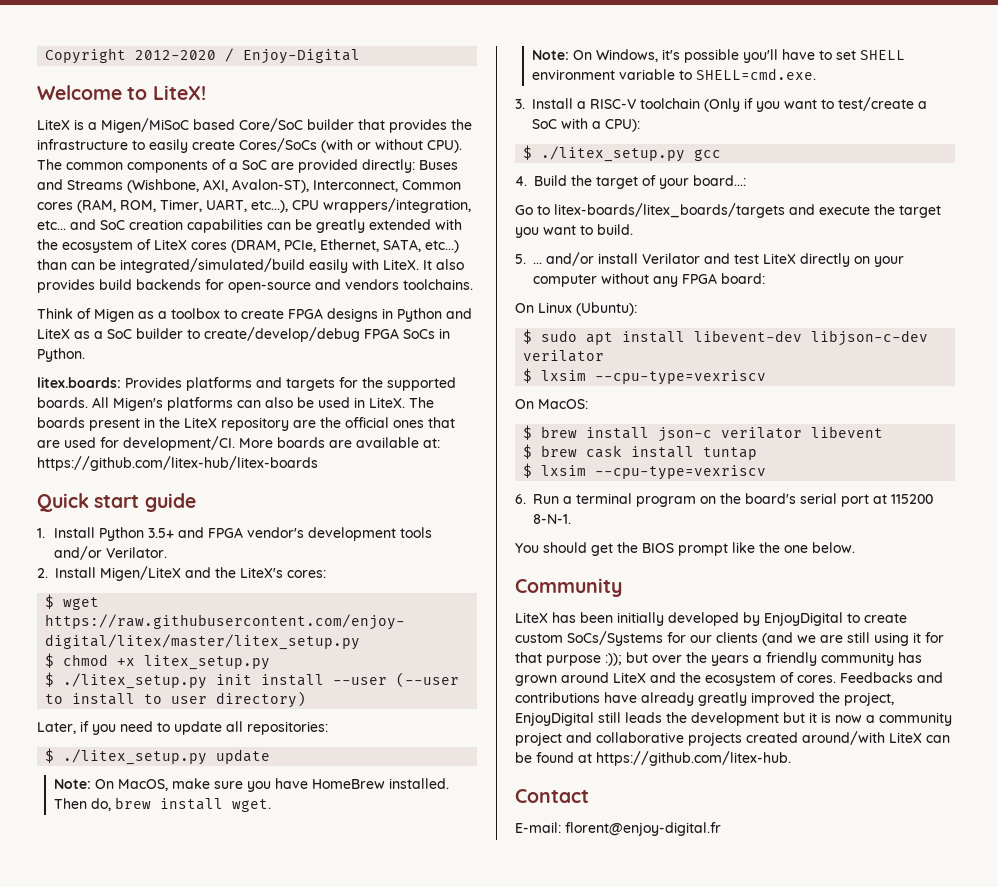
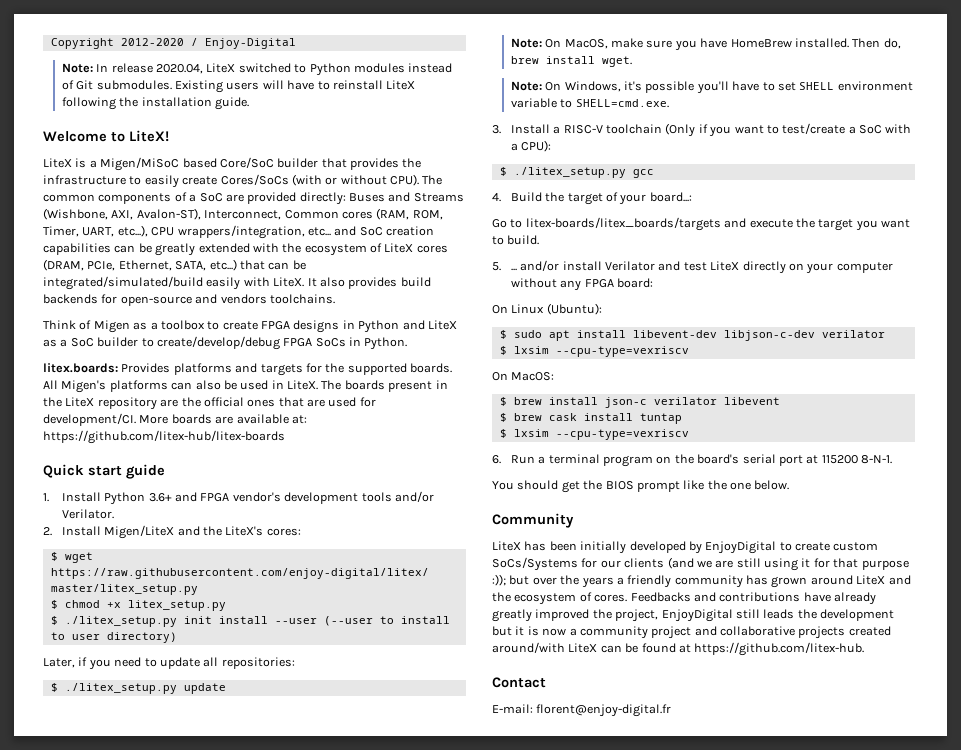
+ Note: In release 2020.04, LiteX switched to Python modules instead of Git submodules. Existing users will have to reinstall LiteX following the installation guide.
- The common components of a SoC are provided directly: Buses and Streams (Wishbone, AXI, Avalon-ST), Interconnect, Common cores (RAM, ROM, Timer, UART, etc...), CPU wrappers/integration, etc... and SoC creation capabilities can be greatly extended with the ecosystem of LiteX cores (DRAM, PCIe, Ethernet, SATA, etc...) than can be integrated/simulated/build easily with LiteX.
+ The common components of a SoC are provided directly: Buses and Streams (Wishbone, AXI, Avalon-ST), Interconnect, Common cores (RAM, ROM, Timer, UART, etc...), CPU wrappers/integration, etc... and SoC creation capabilities can be greatly extended with the ecosystem of LiteX cores (DRAM, PCIe, Ethernet, SATA, etc...) that can be integrated/simulated/build easily with LiteX.
- 1. Install Python 3.5+ and FPGA vendor's development tools and/or Verilator.
+ 1. Install Python 3.6+ and FPGA vendor's development tools and/or Verilator.

